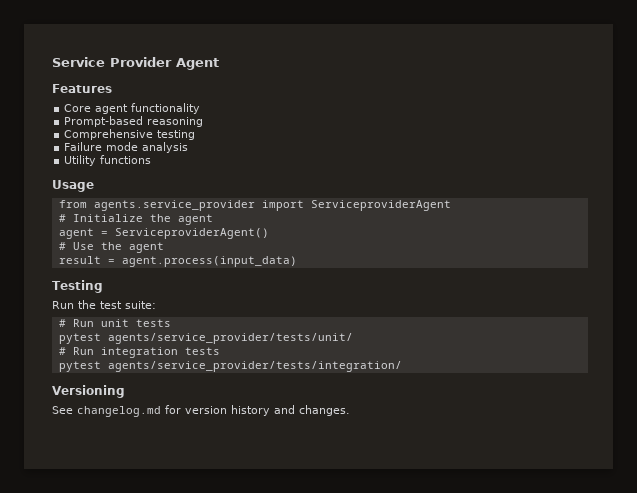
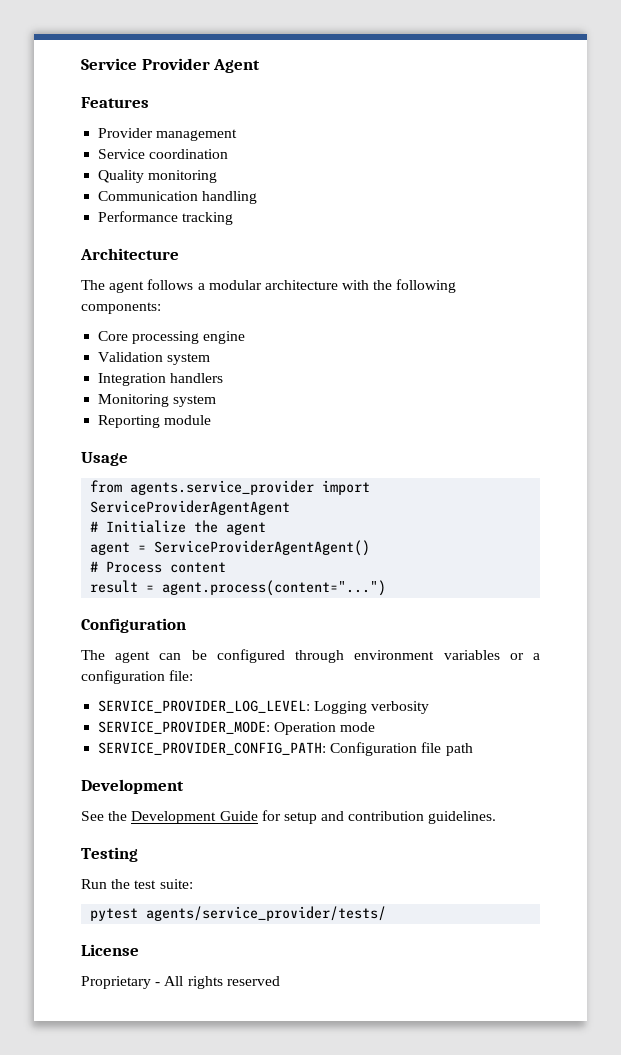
- Core agent functionality
- Prompt-based reasoning
- Comprehensive testing
- Failure mode analysis
- Utility functions
+ Provider management
+ Service coordination
+ Quality monitoring
+ Communication handling
+ Performance tracking
+ Architecture
+ The agent follows a modular architecture with the following components:
+ Core processing engine
+ Validation system
+ Integration handlers
+ Monitoring system
+ Reporting module
- from agents.service_provider import ServiceproviderAgent
+ from agents.service_provider import ServiceProviderAgentAgent
- agent = ServiceproviderAgent()
- # Use the agent
+ agent = ServiceProviderAgentAgent()
+ # Process content
- result = agent.process(input_data)
+ result = agent.process(content="...")
+ Configuration
+ The agent can be configured through environment variables or a configuration file:
+ SERVICE_PROVIDER_LOG_LEVEL: Logging verbosity
+ SERVICE_PROVIDER_MODE: Operation mode
+ SERVICE_PROVIDER_CONFIG_PATH: Configuration file path
+ Development
+ See the Development Guide for setup and contribution guidelines.
- # Run unit tests
- pytest agents/service_provider/tests/unit/
- # Run integration tests
- pytest agents/service_provider/tests/integration/
- Versioning
- See changelog.md for version history and changes.
+ pytest agents/service_provider/tests/
+ License
+ Proprietary - All rights reserved

